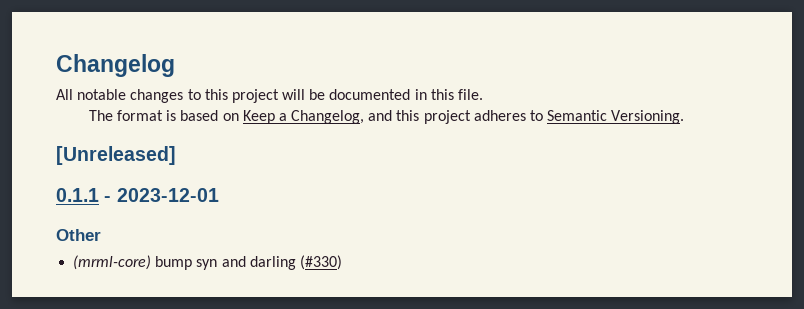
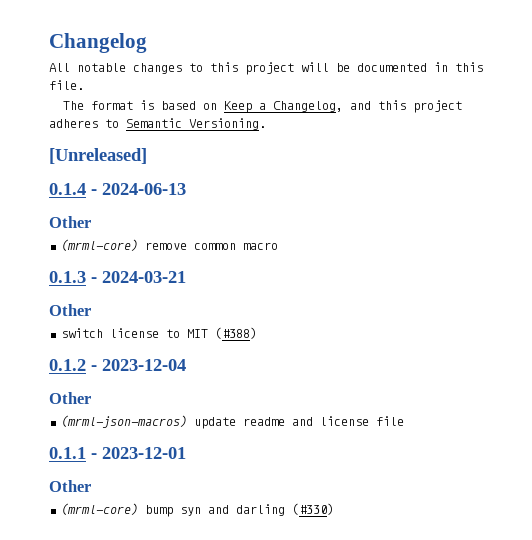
+ 0.1.4 - 2024-06-13
+ Other
+ (mrml-core) remove common macro
+ 0.1.3 - 2024-03-21
+ Other
+ switch license to MIT (#388)
+ 0.1.2 - 2023-12-04
+ Other
+ (mrml-json-macros) update readme and license file

